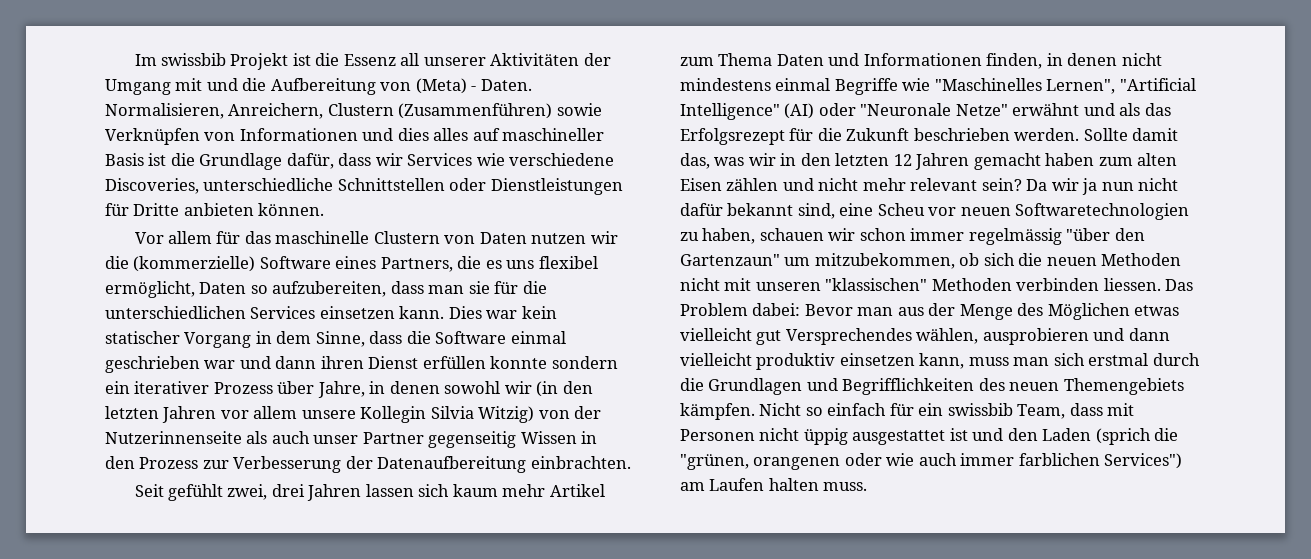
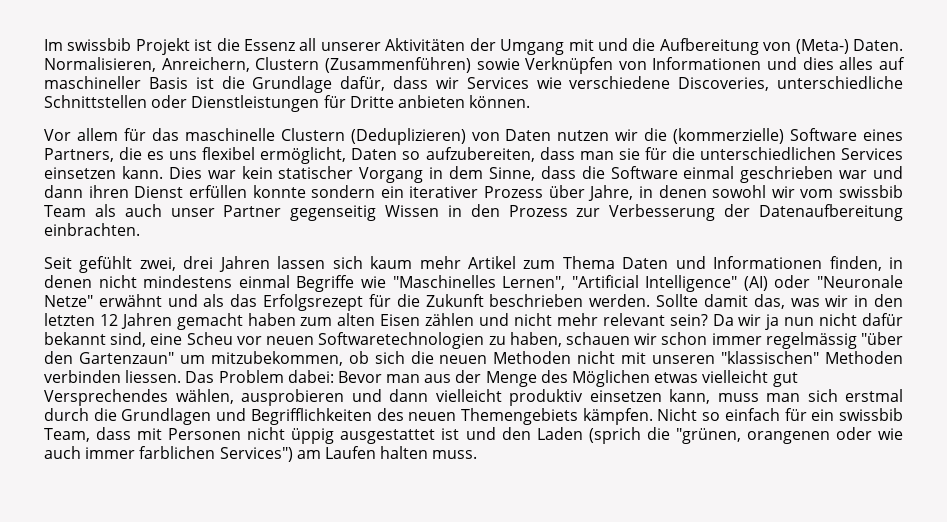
- Im swissbib Projekt ist die Essenz all unserer Aktivitäten der Umgang mit und die Aufbereitung von (Meta) - Daten.
+ Im swissbib Projekt ist die Essenz all unserer Aktivitäten der Umgang mit und die Aufbereitung von (Meta-) Daten.
- Vor allem für das maschinelle Clustern von Daten nutzen wir die (kommerzielle) Software eines Partners, die es uns flexibel ermöglicht, Daten so aufzubereiten, dass man sie für die unterschiedlichen Services einsetzen kann.
+ Vor allem für das maschinelle Clustern (Deduplizieren) von Daten nutzen wir die (kommerzielle) Software eines Partners, die es uns flexibel ermöglicht, Daten so aufzubereiten, dass man sie für die unterschiedlichen Services einsetzen kann.
- Dies war kein statischer Vorgang in dem Sinne, dass die Software einmal geschrieben war und dann ihren Dienst erfüllen konnte sondern ein iterativer Prozess über Jahre, in denen sowohl wir (in den letzten Jahren vor allem unsere Kollegin Silvia Witzig) von der Nutzerinnenseite als auch unser Partner gegenseitig Wissen in den Prozess zur Verbesserung der Datenaufbereitung einbrachten.
+ Dies war kein statischer Vorgang in dem Sinne, dass die Software einmal geschrieben war und dann ihren Dienst erfüllen konnte sondern ein iterativer Prozess über Jahre, in denen sowohl wir vom swissbib Team als auch unser Partner gegenseitig Wissen in den Prozess zur Verbesserung der Datenaufbereitung einbrachten.

